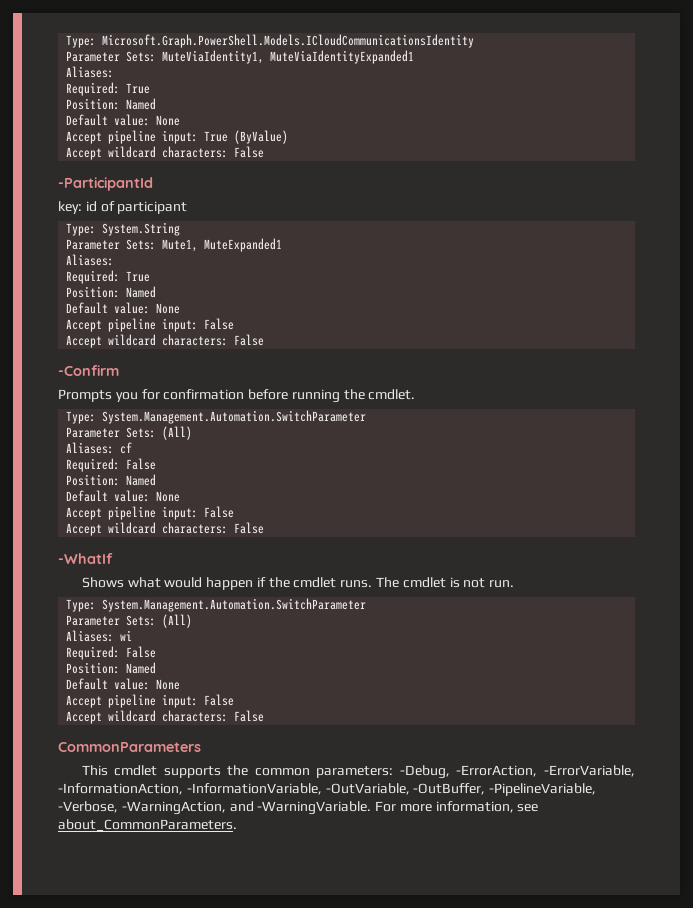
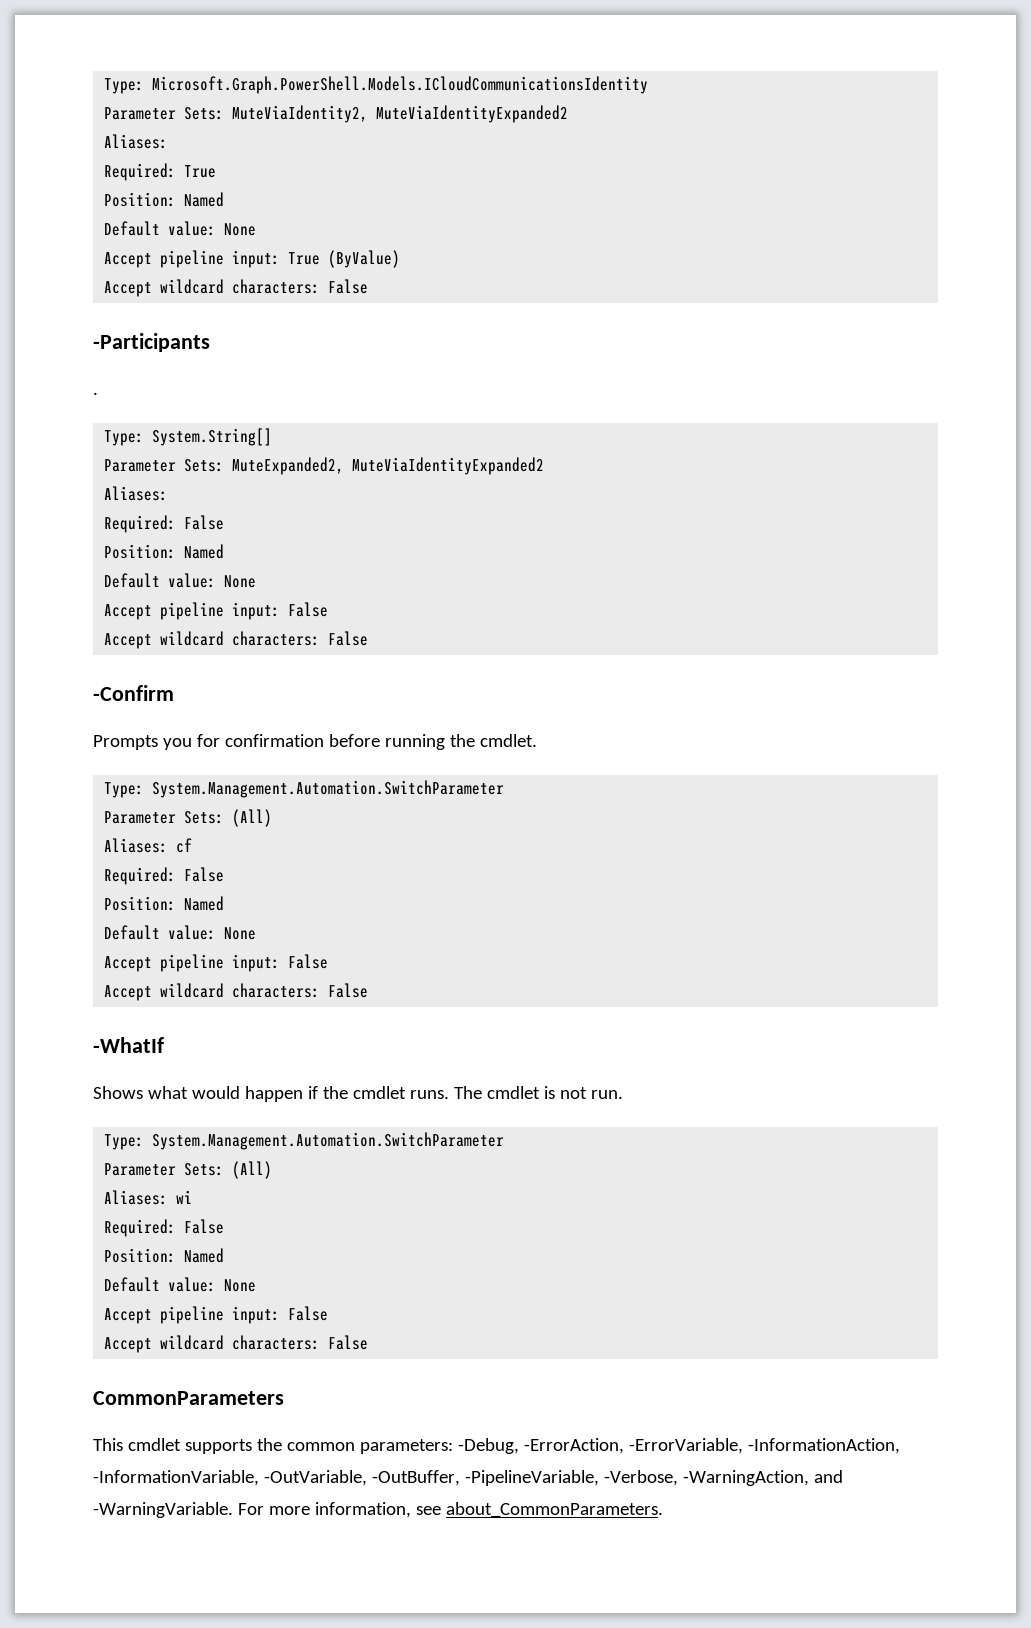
- Parameter Sets: MuteViaIdentity1, MuteViaIdentityExpanded1
+ Parameter Sets: MuteViaIdentity2, MuteViaIdentityExpanded2
- -ParticipantId
- key: id of participant
- Type: System.String
- Parameter Sets: Mute1, MuteExpanded1
+ -Participants
+ .
+ Type: System.String[]
+ Parameter Sets: MuteExpanded2, MuteViaIdentityExpanded2
  Aliases:
- Required: True
+ Required: False

